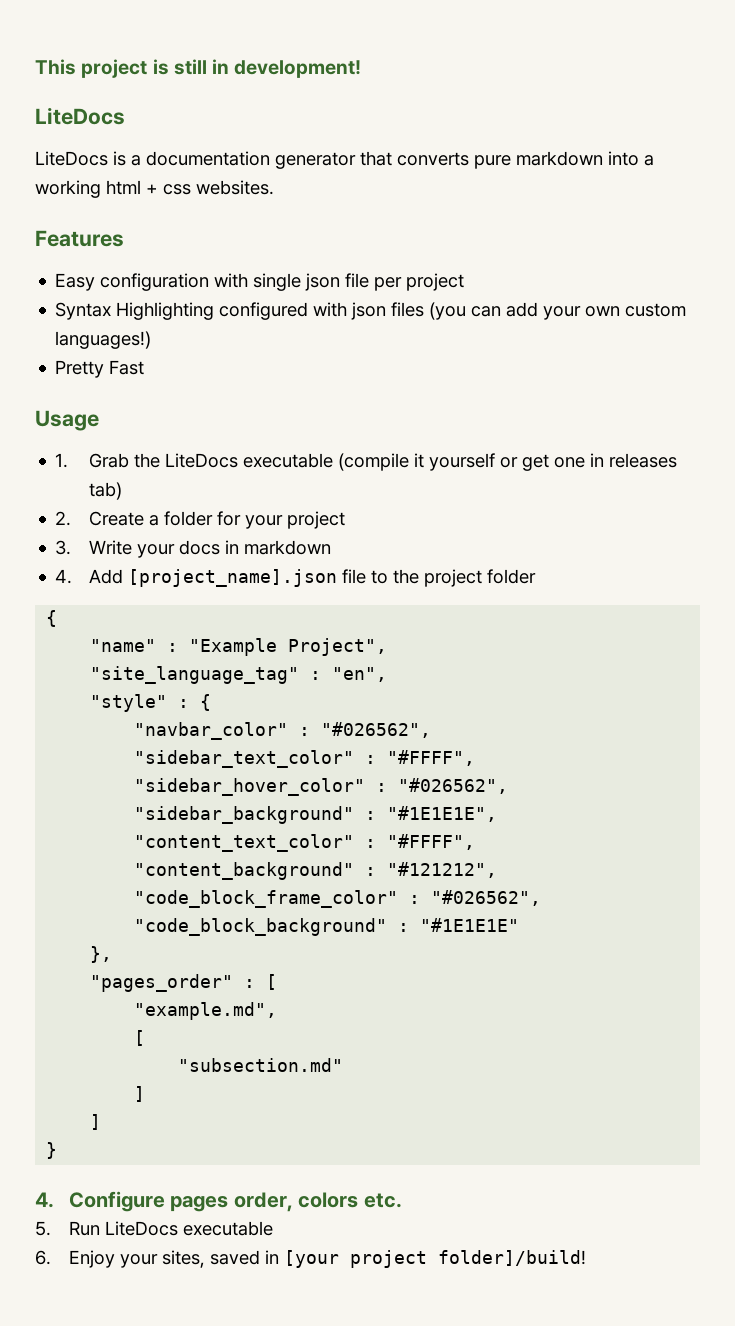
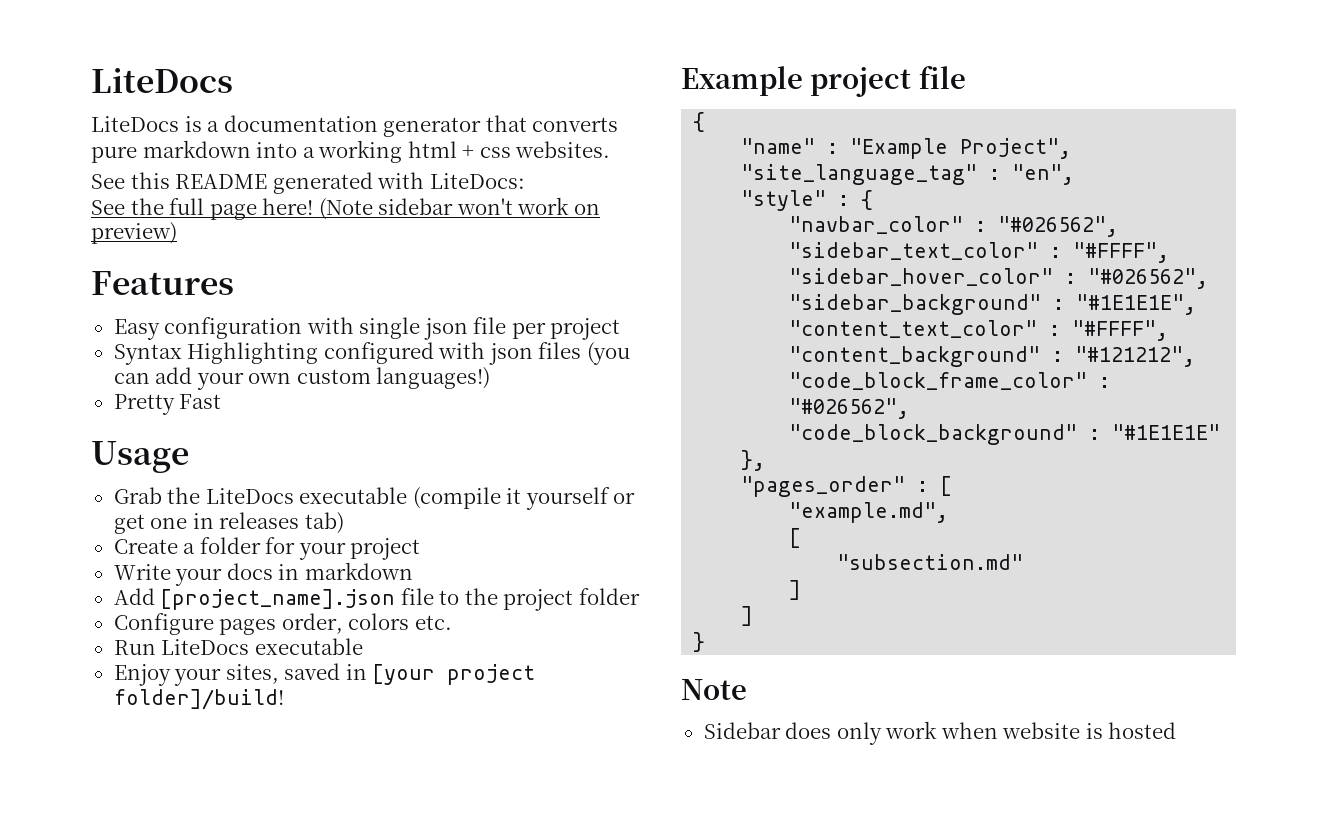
- This project is still in development!
+ See this README generated with LiteDocs:
+ See the full page here! (Note sidebar won't work on preview)
- 1. Grab the LiteDocs executable (compile it yourself or get one in releases tab)
+ Grab the LiteDocs executable (compile it yourself or get one in releases tab)
- 2. Create a folder for your project
+ Create a folder for your project
- 3. Write your docs in markdown
+ Write your docs in markdown
- 4. Add [project_name].json file to the project folder
+ Add [project_name].json file to the project folder
+ Configure pages order, colors etc.
+ Run LiteDocs executable
+ Enjoy your sites, saved in [your project folder]/build!
+ Example project file
- 4. Configure pages order, colors etc.
- 5. Run LiteDocs executable
- 6. Enjoy your sites, saved in [your project folder]/build!
+ Note
+ Sidebar does only work when website is hosted

